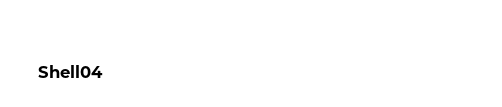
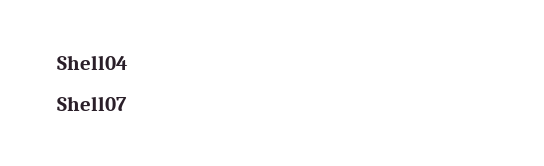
+ Shell07

